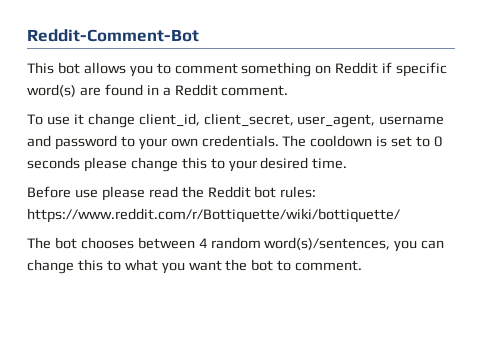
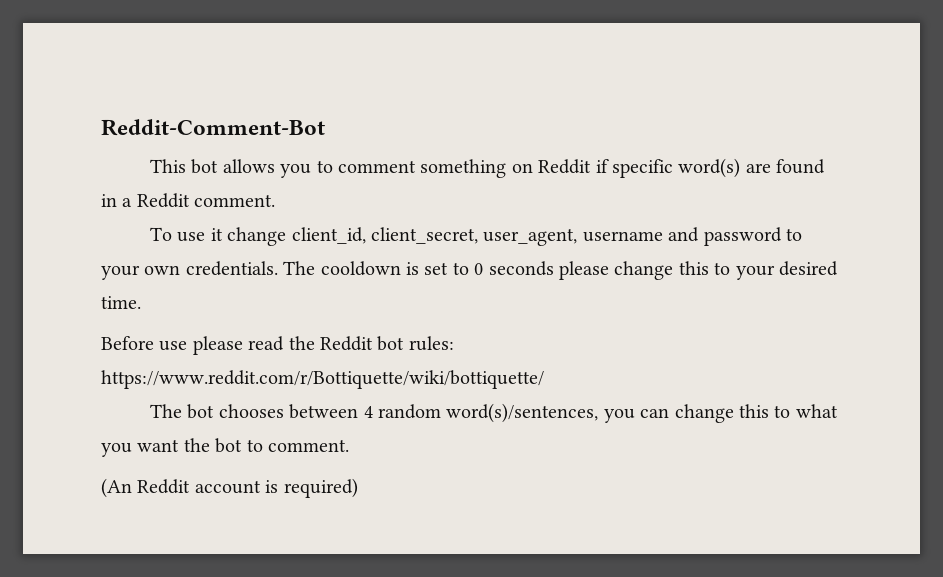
+ (An Reddit account is required)

